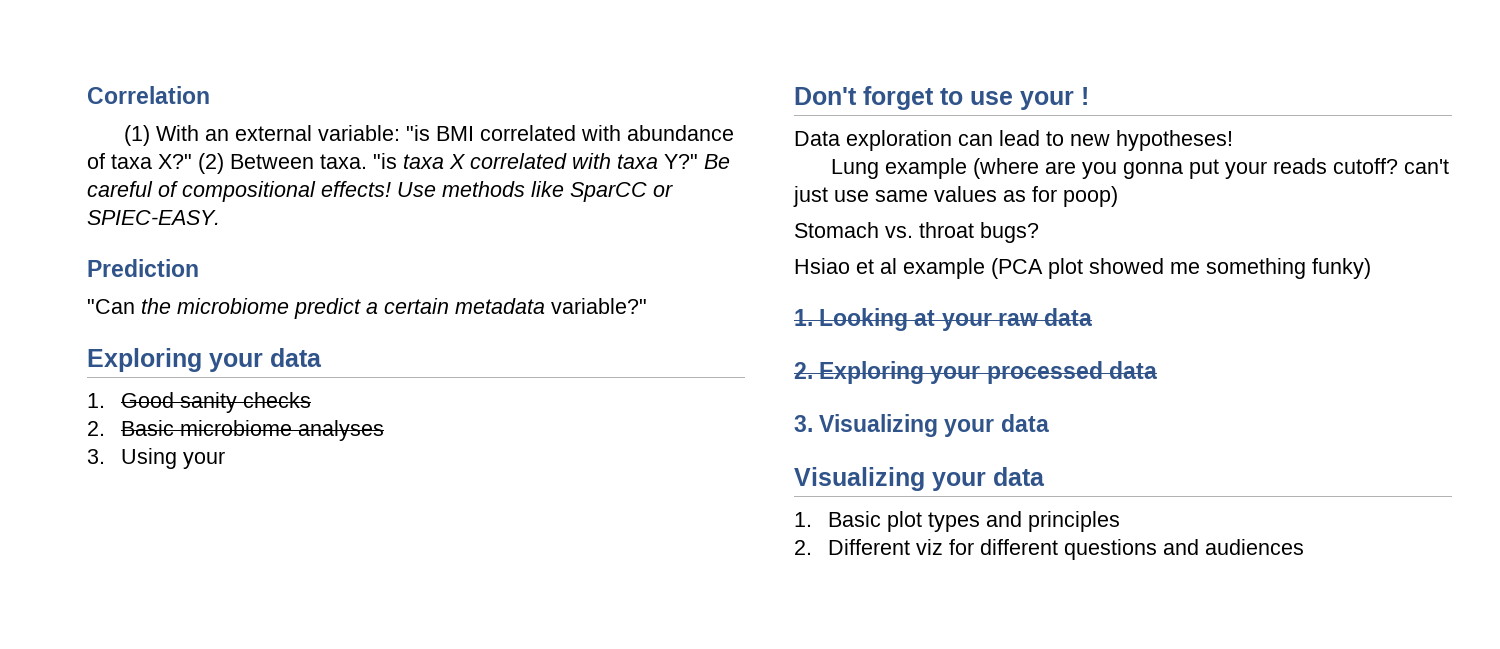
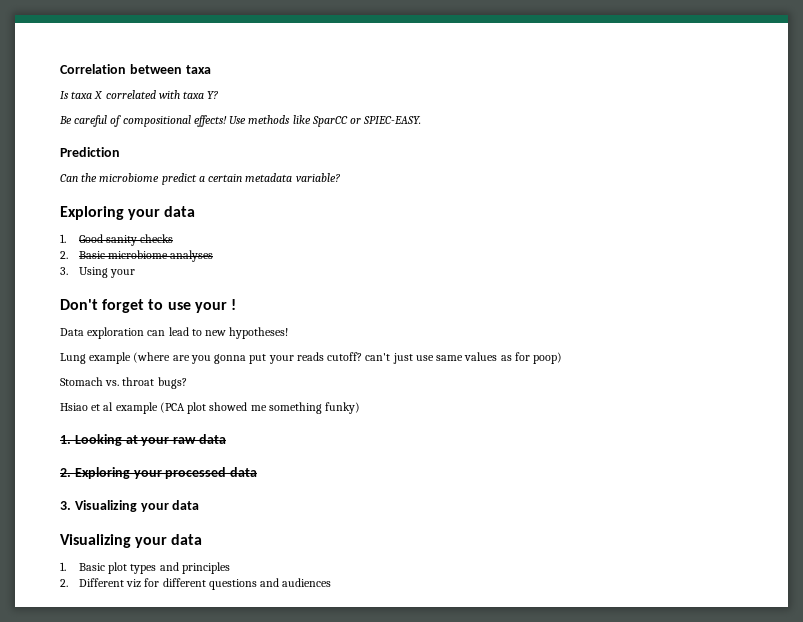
- Correlation
- (1) With an external variable: "is BMI correlated with abundance of taxa X?" (2) Between taxa. "is taxa X correlated with taxa Y?" Be careful of compositional effects!
+ Correlation between taxa
+ Is taxa X correlated with taxa Y?
+ Be careful of compositional effects!
- "Can the microbiome predict a certain metadata variable?"
+ Can the microbiome predict a certain metadata variable?

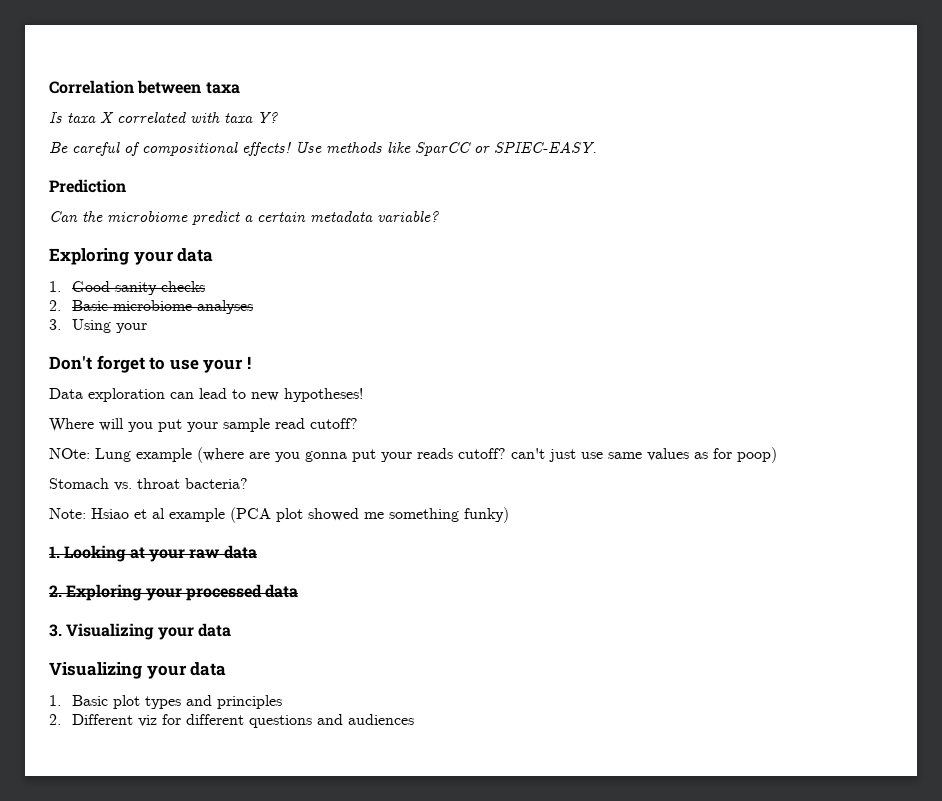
- Lung example (where are you gonna put your reads cutoff? can't just use same values as for poop)
+ Where will you put your sample read cutoff?
+ NOte: Lung example (where are you gonna put your reads cutoff? can't just use same values as for poop)
- Stomach vs. throat bugs?
- Hsiao et al example (PCA plot showed me something funky)
+ Stomach vs. throat bacteria?
+ Note: Hsiao et al example (PCA plot showed me something funky)

